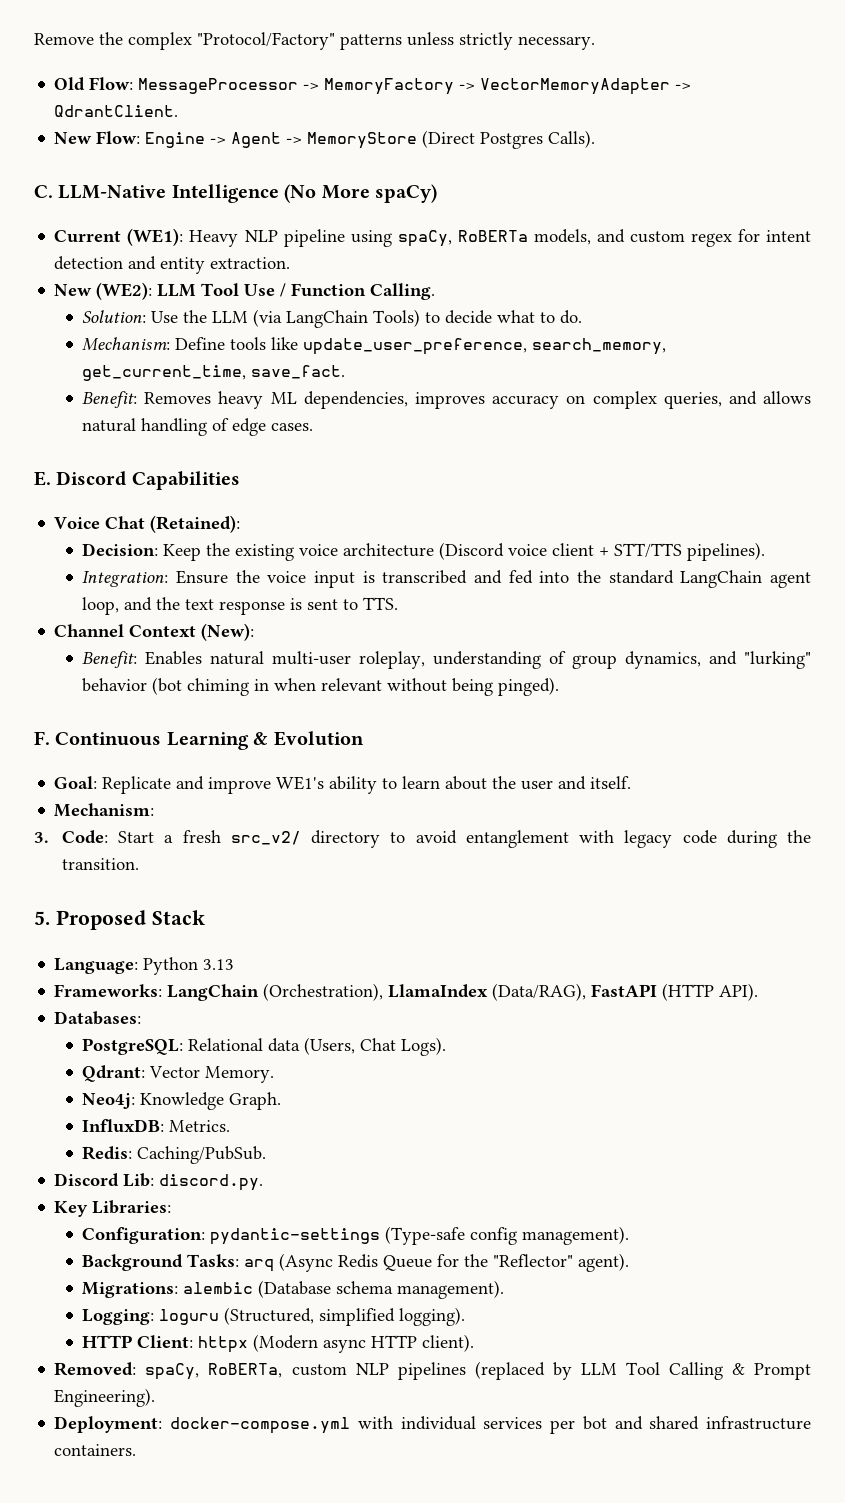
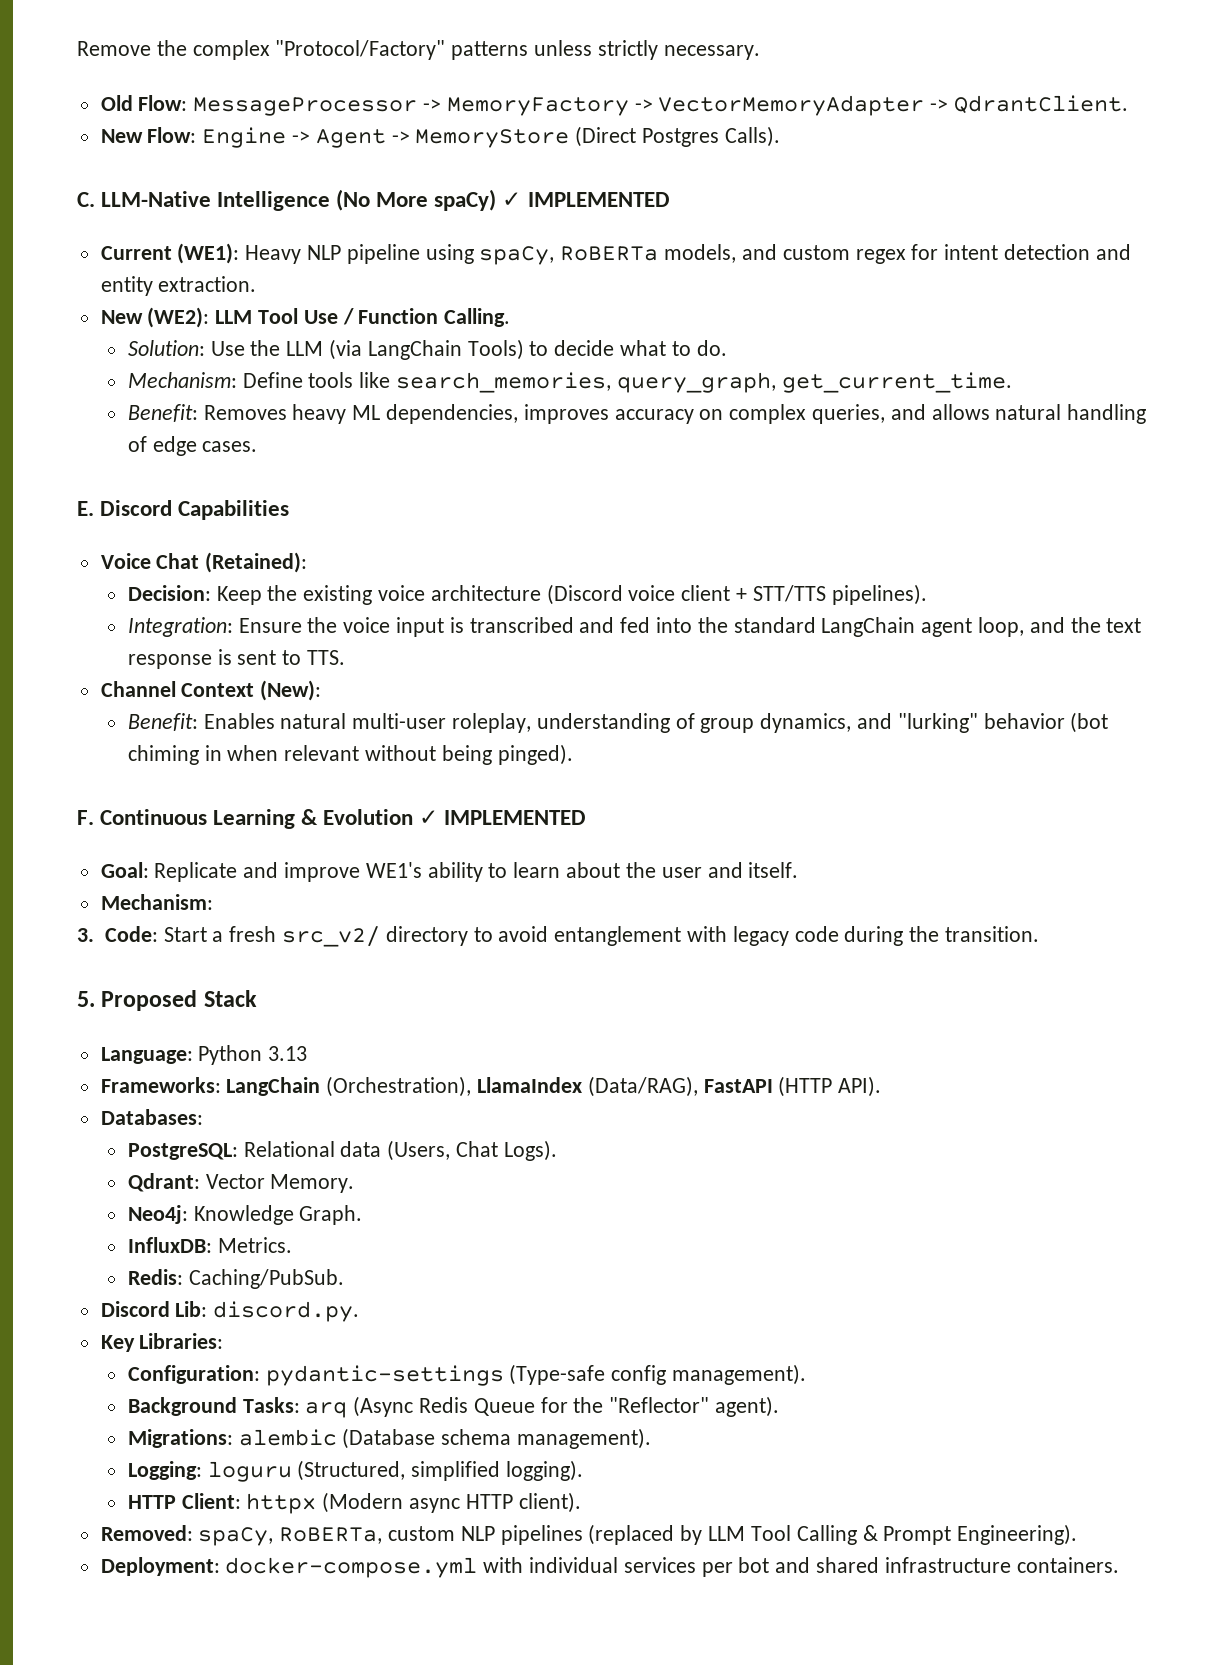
- C. LLM-Native Intelligence (No More spaCy)
+ C. LLM-Native Intelligence (No More spaCy) ✓ IMPLEMENTED
- Mechanism: Define tools like update_user_preference, search_memory, get_current_time, save_fact.
+ Mechanism: Define tools like search_memories, query_graph, get_current_time.
- F. Continuous Learning & Evolution
+ F. Continuous Learning & Evolution ✓ IMPLEMENTED

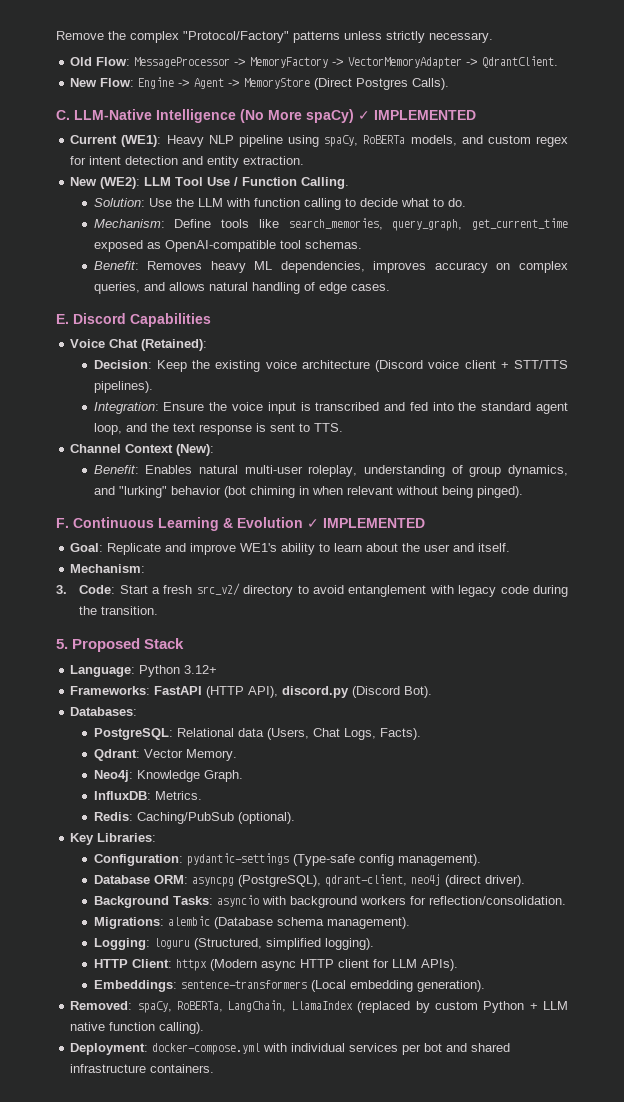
- Solution: Use the LLM (via LangChain Tools) to decide what to do.
+ Solution: Use the LLM with function calling to decide what to do.
- Mechanism: Define tools like search_memories, query_graph, get_current_time.
+ Mechanism: Define tools like search_memories, query_graph, get_current_time exposed as OpenAI-compatible tool schemas.
- Integration: Ensure the voice input is transcribed and fed into the standard LangChain agent loop, and the text response is sent to TTS.
+ Integration: Ensure the voice input is transcribed and fed into the standard agent loop, and the text response is sent to TTS.
- Language: Python 3.13
+ Language: Python 3.12+
- Frameworks: LangChain (Orchestration), LlamaIndex (Data/RAG), FastAPI (HTTP API).
+ Frameworks: FastAPI (HTTP API), discord.py (Discord Bot).
- PostgreSQL: Relational data (Users, Chat Logs).
+ PostgreSQL: Relational data (Users, Chat Logs, Facts).
- Redis: Caching/PubSub.
- Discord Lib: discord.py.
+ Redis: Caching/PubSub (optional).
- Background Tasks: arq (Async Redis Queue for the "Reflector" agent).
+ Database ORM: asyncpg (PostgreSQL), qdrant-client, neo4j (direct driver).
+ Background Tasks: asyncio with background workers for reflection/consolidation.
- HTTP Client: httpx (Modern async HTTP client).
- Removed: spaCy, RoBERTa, custom NLP pipelines (replaced by LLM Tool Calling & Prompt Engineering).
+ HTTP Client: httpx (Modern async HTTP client for LLM APIs).
+ Embeddings: sentence-transformers (Local embedding generation).
+ Removed: spaCy, RoBERTa, LangChain, LlamaIndex (replaced by custom Python + LLM native function calling).

